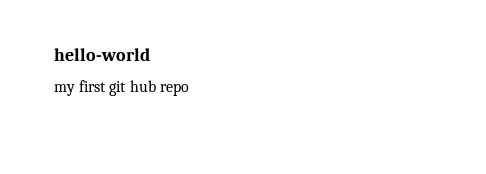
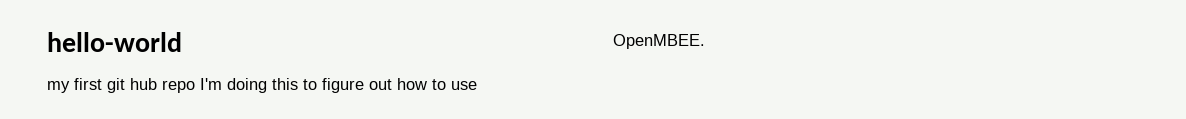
- my first git hub repo
+ my first git hub repo I'm doing this to figure out how to use OpenMBEE.

